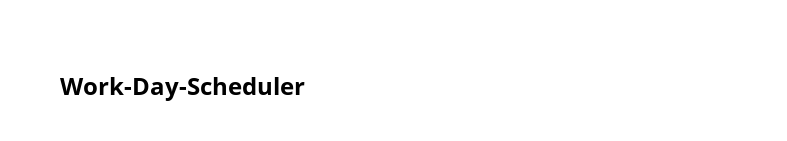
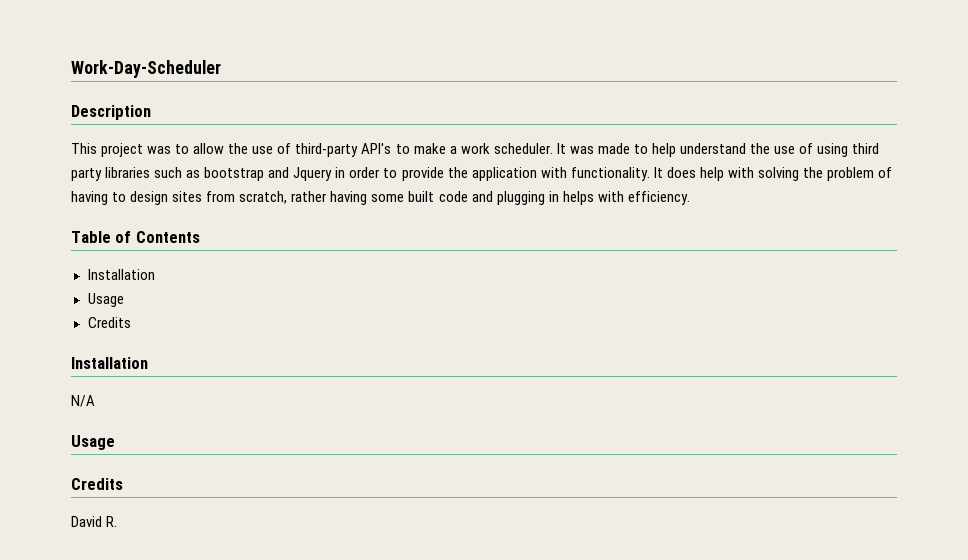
+ Description
+ This project was to allow the use of third-party API's to make a work scheduler. It was made to help understand the use of using third party libraries such as bootstrap and Jquery in order to provide the application with functionality. It does help with solving the problem of having to design sites from scratch, rather having some built code and plugging in helps with efficiency.
+ Table of Contents
+ Installation
+ Usage
+ Credits
+ Installation
+ N/A
+ Usage
+ Credits
+ David R.

